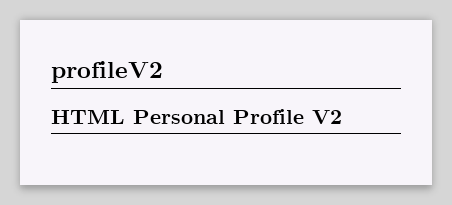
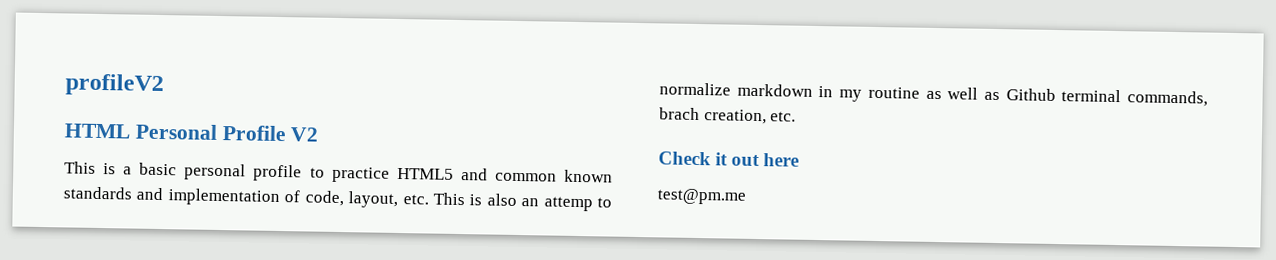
+ This is a basic personal profile to practice HTML5 and common known standards and implementation of code, layout, etc. This is also an attemp to normalize markdown in my routine as well as Github terminal commands, brach creation, etc.
+ Check it out here
+ test@pm.me

